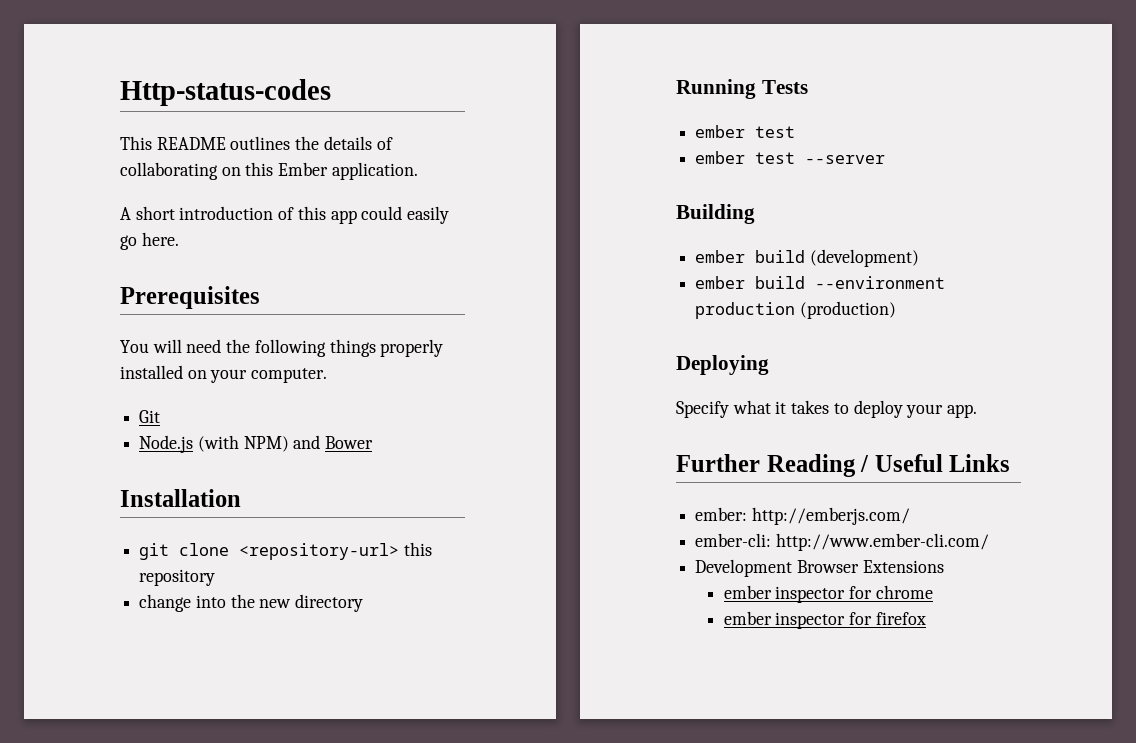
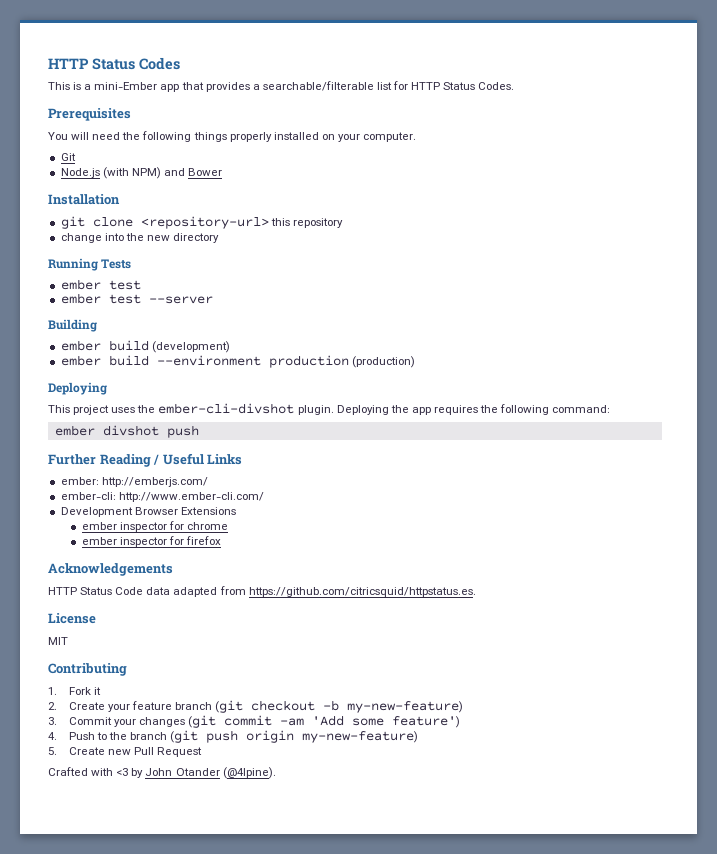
- Http-status-codes
- This README outlines the details of collaborating on this Ember application.
- A short introduction of this app could easily go here.
+ HTTP Status Codes
+ This is a mini-Ember app that provides a searchable/filterable list for HTTP Status Codes.
- Specify what it takes to deploy your app.
+ This project uses the ember-cli-divshot plugin. Deploying the app requires the following command:
+ ember divshot push
+ Acknowledgements
+ HTTP Status Code data adapted from https://github.com/citricsquid/httpstatus.es.
+ License
+ MIT
+ Contributing
+ 1. Fork it
+ 2. Create your feature branch (git checkout -b my-new-feature)
+ 3. Commit your changes (git commit -am 'Add some feature')
+ 4. Push to the branch (git push origin my-new-feature)
+ 5. Create new Pull Request
+ Crafted with <3 by John Otander (@4lpine).

